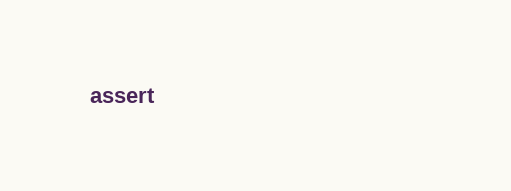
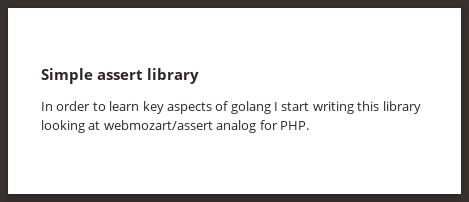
- assert
+ Simple assert library
+ In order to learn key aspects of golang I start writing this library looking at webmozart/assert analog for PHP.

